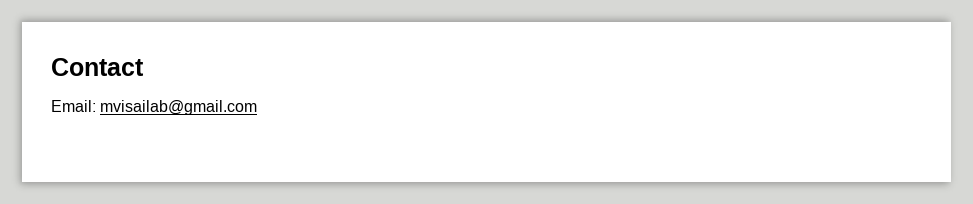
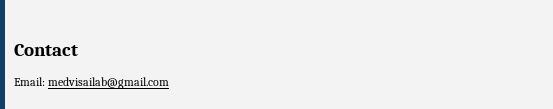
- Email: mvisailab@gmail.com
+ Email: medvisailab@gmail.com

